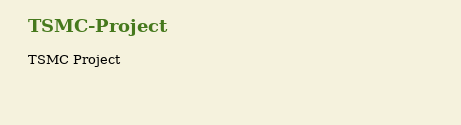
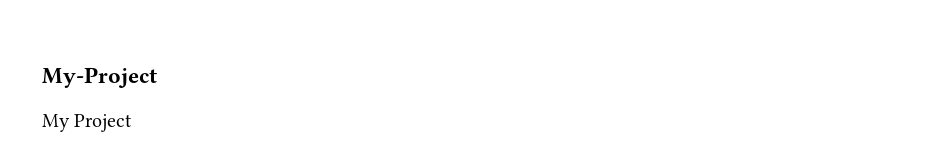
- TSMC-Project
- TSMC Project
+ My-Project
+ My Project

